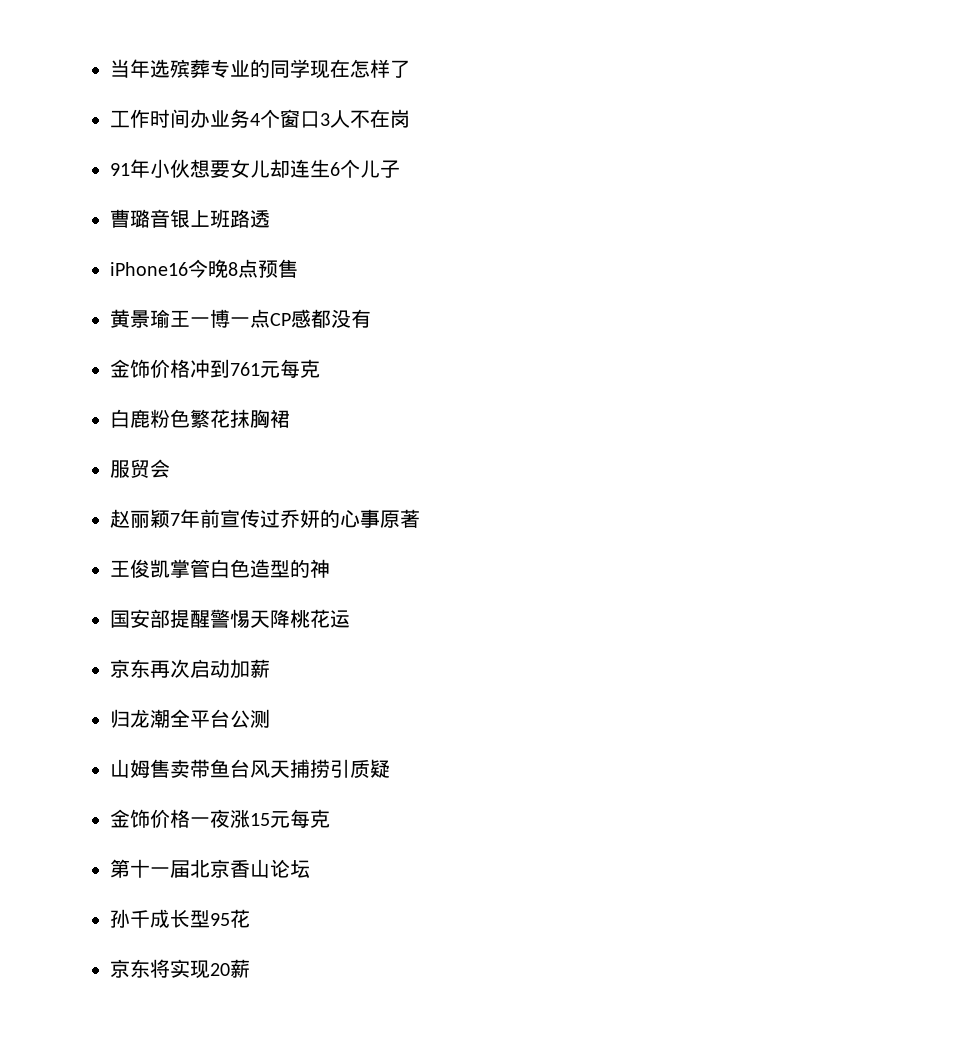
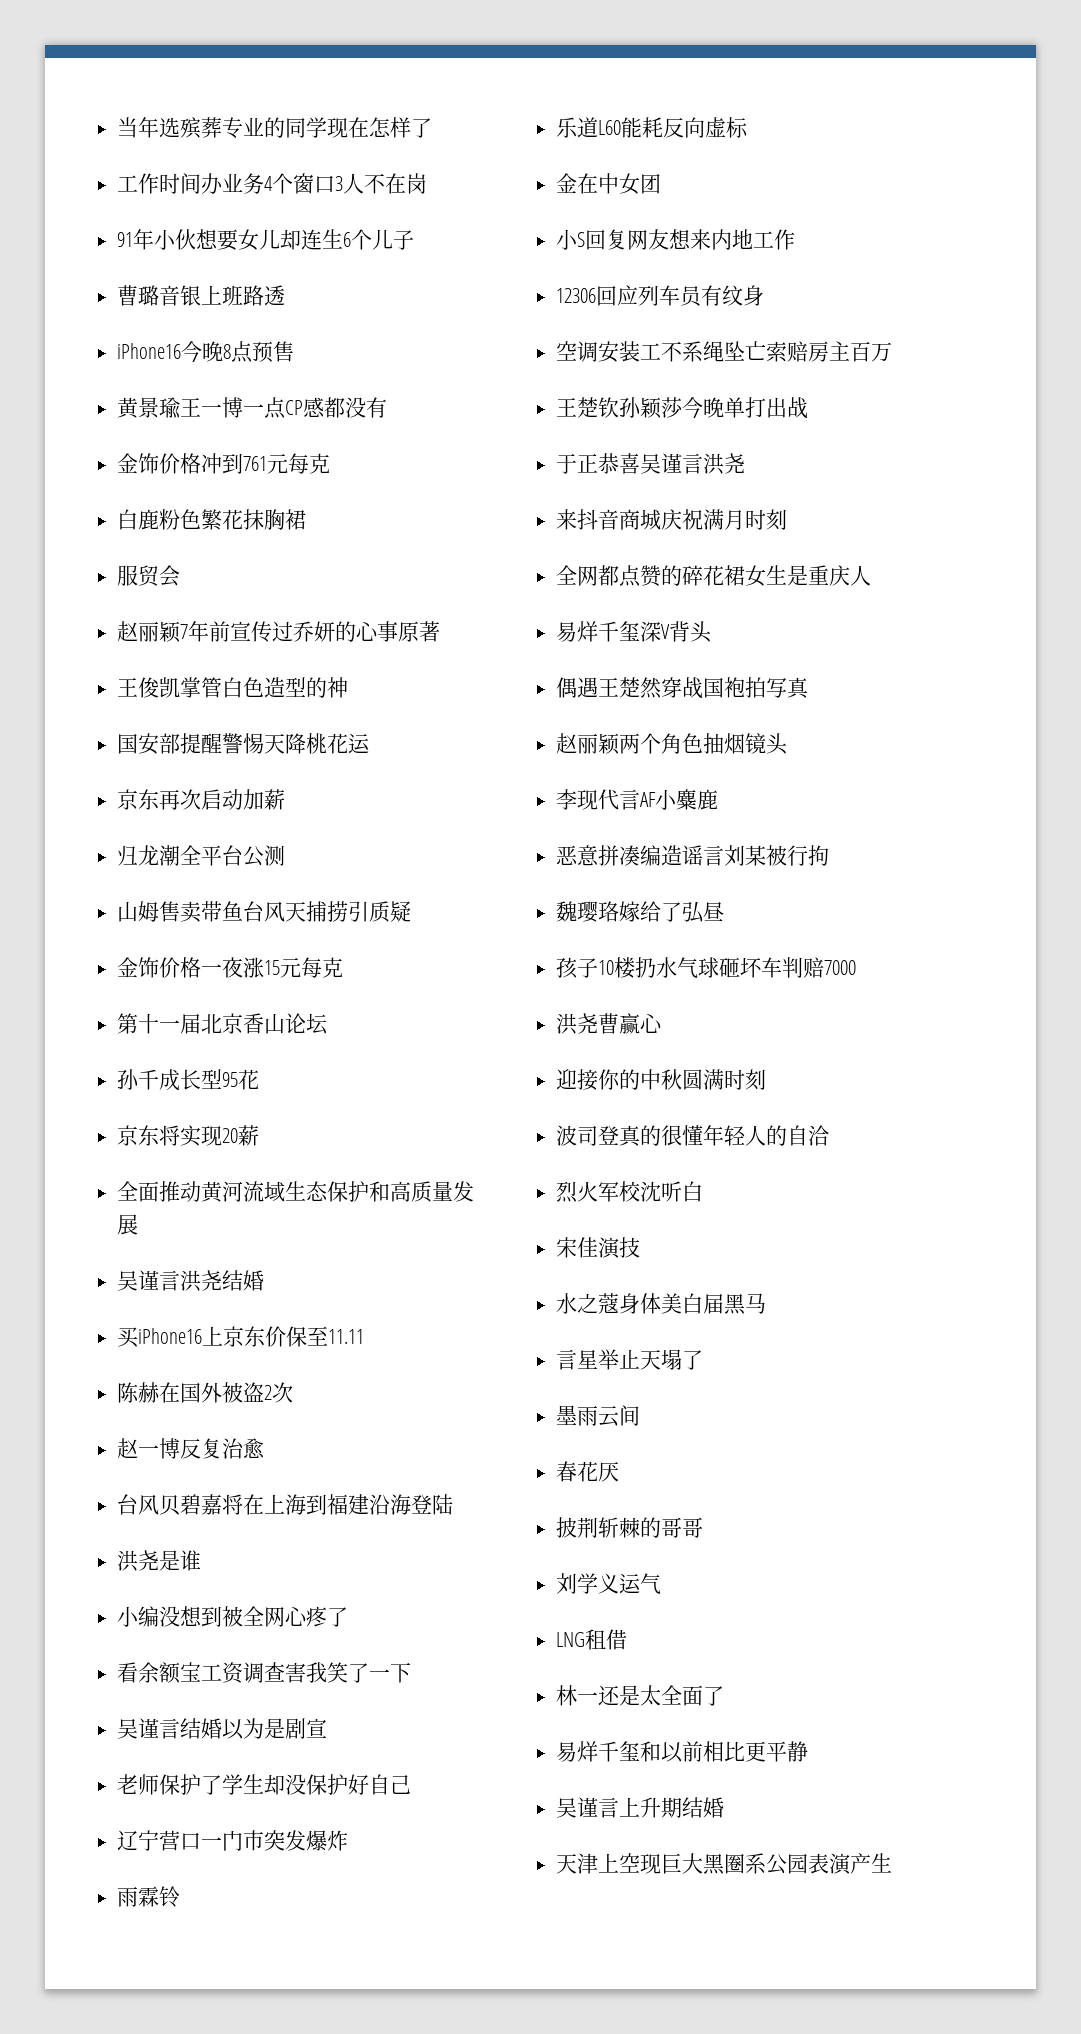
+ 全面推动黄河流域生态保护和高质量发展
+ 吴谨言洪尧结婚
+ 买iPhone16上京东价保至11.11
+ 陈赫在国外被盗2次
+ 赵一博反复治愈
+ 台风贝碧嘉将在上海到福建沿海登陆
+ 洪尧是谁
+ 小编没想到被全网心疼了
+ 看余额宝工资调查害我笑了一下
+ 吴谨言结婚以为是剧宣
+ 老师保护了学生却没保护好自己
+ 辽宁营口一门市突发爆炸
+ 雨霖铃
+ 乐道L60能耗反向虚标
+ 金在中女团
+ 小S回复网友想来内地工作
+ 12306回应列车员有纹身
+ 空调安装工不系绳坠亡索赔房主百万
+ 王楚钦孙颖莎今晚单打出战
+ 于正恭喜吴谨言洪尧
+ 来抖音商城庆祝满月时刻
+ 全网都点赞的碎花裙女生是重庆人
+ 易烊千玺深V背头
+ 偶遇王楚然穿战国袍拍写真
+ 赵丽颖两个角色抽烟镜头
+ 李现代言AF小麋鹿
+ 恶意拼凑编造谣言刘某被行拘
+ 魏璎珞嫁给了弘昼
+ 孩子10楼扔水气球砸坏车判赔7000
+ 洪尧曹赢心
+ 迎接你的中秋圆满时刻
+ 波司登真的很懂年轻人的自洽
+ 烈火军校沈听白
+ 宋佳演技
+ 水之蔻身体美白届黑马
+ 言星举止天塌了
+ 墨雨云间
+ 春花厌
+ 披荆斩棘的哥哥
+ 刘学义运气
+ LNG租借
+ 林一还是太全面了
+ 易烊千玺和以前相比更平静
+ 吴谨言上升期结婚
+ 天津上空现巨大黑圈系公园表演产生

